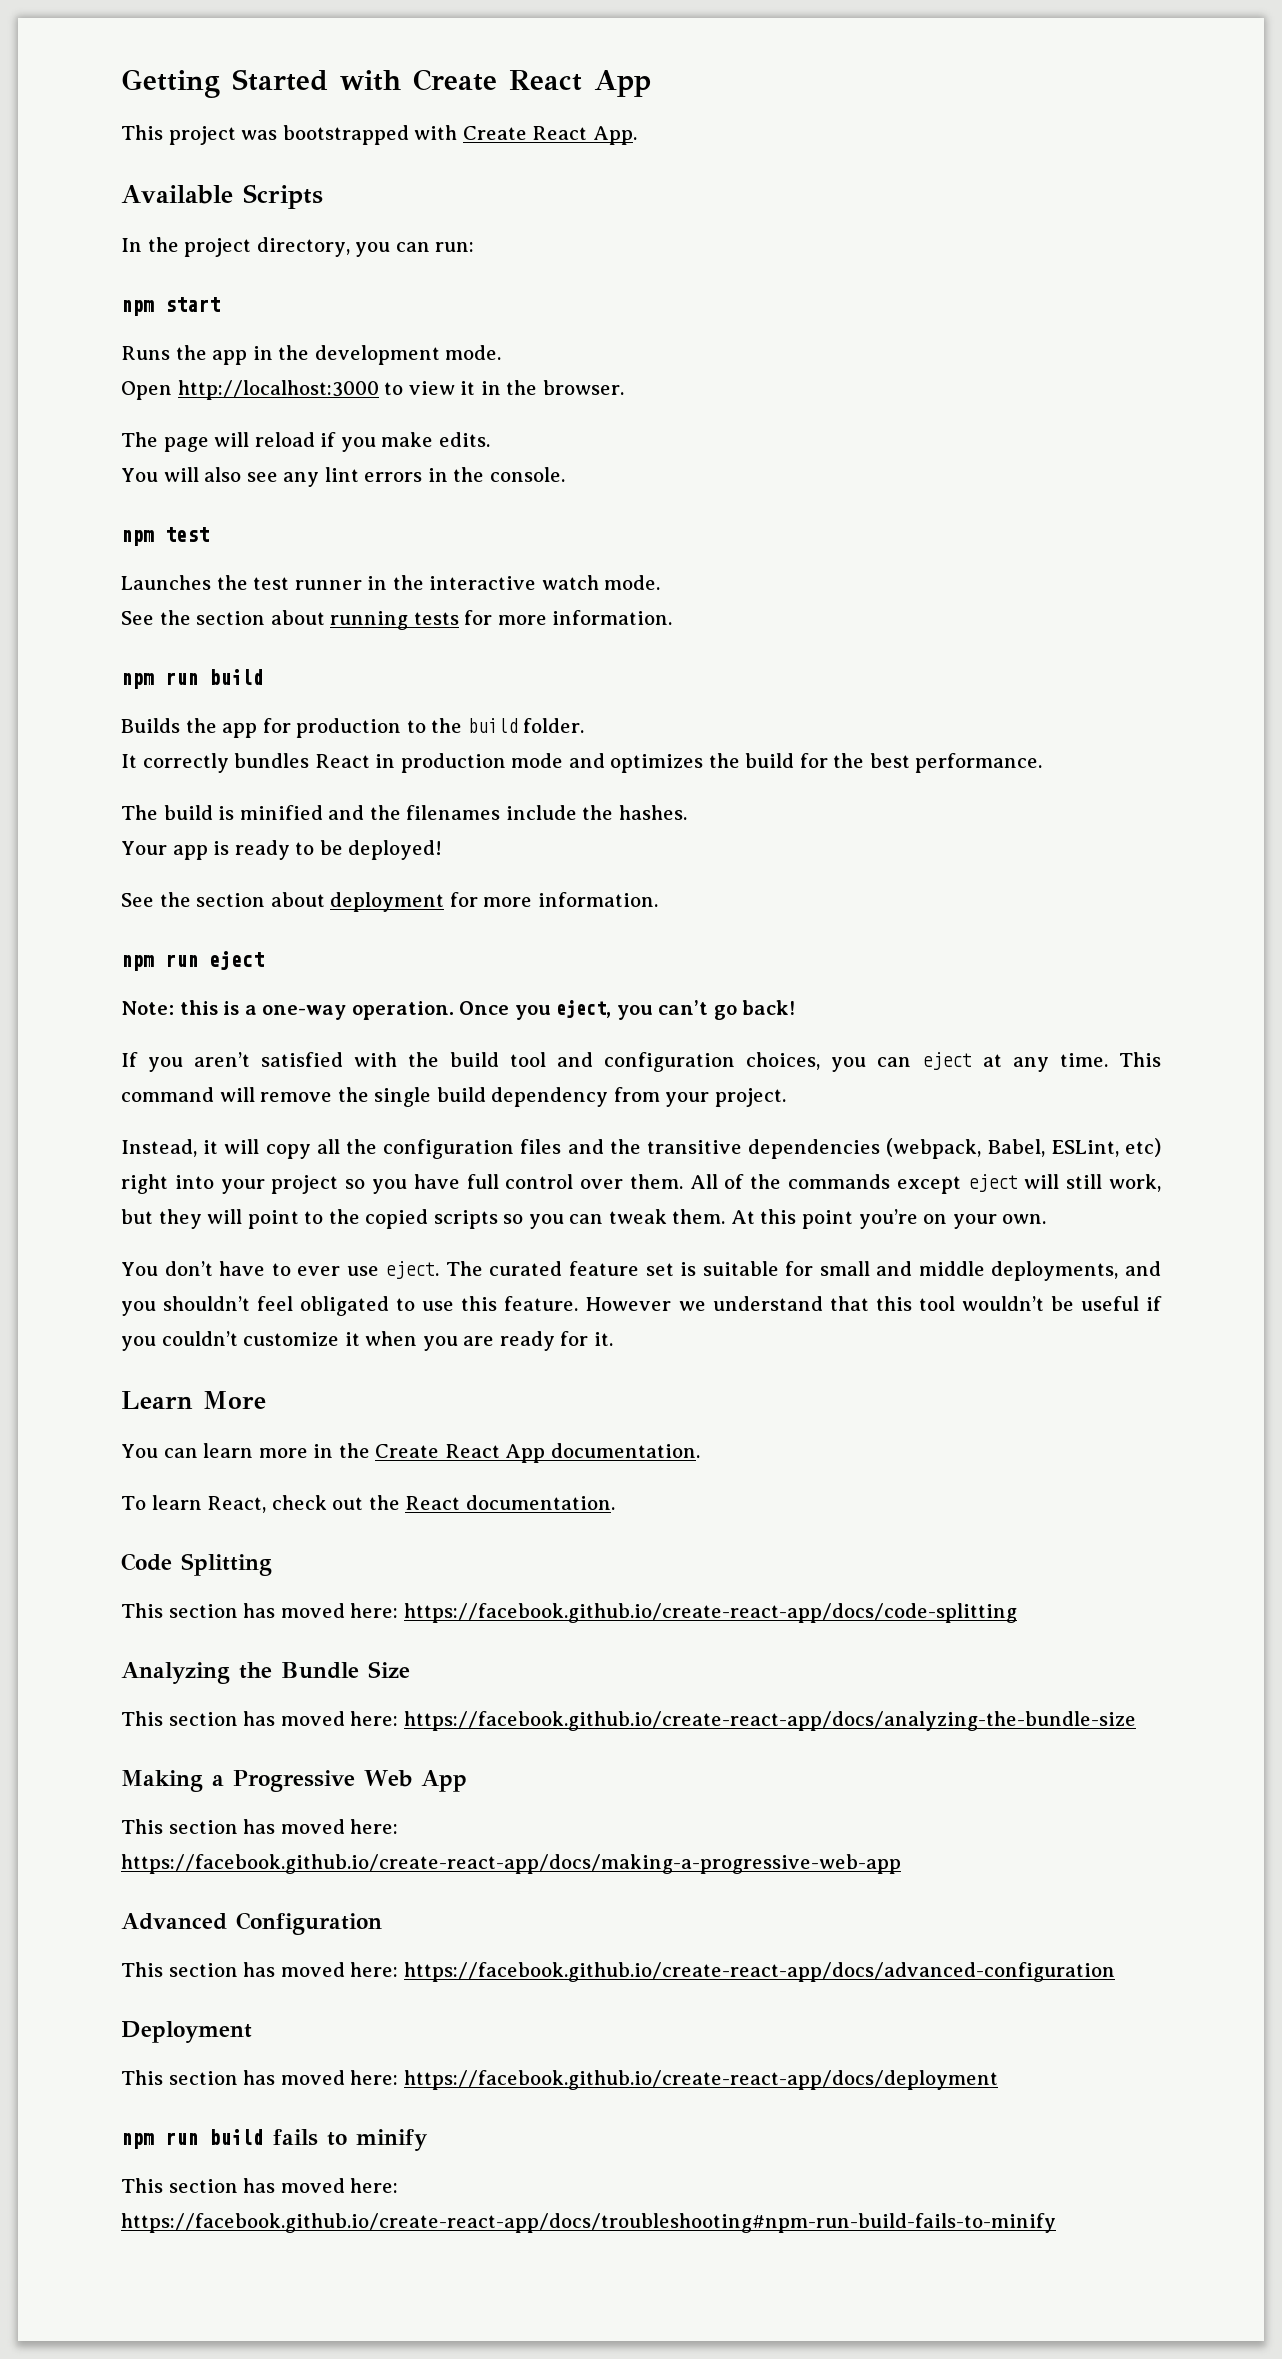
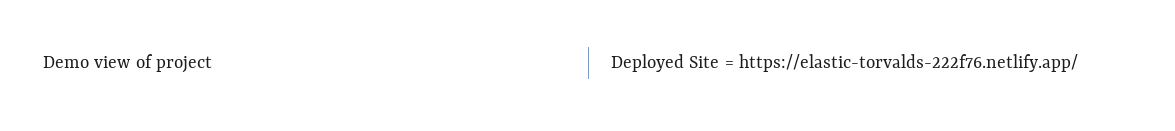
- Getting Started with Create React App
- This project was bootstrapped with Create React App.
- Available Scripts
- In the project directory, you can run:
- npm start
- Runs the app in the development mode.
- Open http://localhost:3000 to view it in the browser.
- The page will reload if you make edits.
- You will also see any lint errors in the console.
- npm test
- Launches the test runner in the interactive watch mode.
- See the section about running tests for more information.
- npm run build
- Builds the app for production to the build folder.
- It correctly bundles React in production mode and optimizes the build for the best performance.
- The build is minified and the filenames include the hashes.
- Your app is ready to be deployed!
- See the section about deployment for more information.
- npm run eject
- Note: this is a one-way operation. Once you eject, you can’t go back!
- If you aren’t satisfied with the build tool and configuration choices, you can eject at any time. This command will remove the single build dependency from your project.
- Instead, it will copy all the configuration files and the transitive dependencies (webpack, Babel, ESLint, etc) right into your project so you have full control over them. All of the commands except eject will still work, but they will point to the copied scripts so you can tweak them. At this point you’re on your own.
- You don’t have to ever use eject. The curated feature set is suitable for small and middle deployments, and you shouldn’t feel obligated to use this feature. However we understand that this tool wouldn’t be useful if you couldn’t customize it when you are ready for it.
- Learn More
- You can learn more in the Create React App documentation.
- To learn React, check out the React documentation.
- Code Splitting
- This section has moved here: https://facebook.github.io/create-react-app/docs/code-splitting
- Analyzing the Bundle Size
- This section has moved here: https://facebook.github.io/create-react-app/docs/analyzing-the-bundle-size
- Making a Progressive Web App
- This section has moved here: https://facebook.github.io/create-react-app/docs/making-a-progressive-web-app
- Advanced Configuration
- This section has moved here: https://facebook.github.io/create-react-app/docs/advanced-configuration
- Deployment
- This section has moved here: https://facebook.github.io/create-react-app/docs/deployment
- npm run build fails to minify
- This section has moved here: https://facebook.github.io/create-react-app/docs/troubleshooting#npm-run-build-fails-to-minify
+ Demo view of project
+ Deployed Site = https://elastic-torvalds-222f76.netlify.app/

